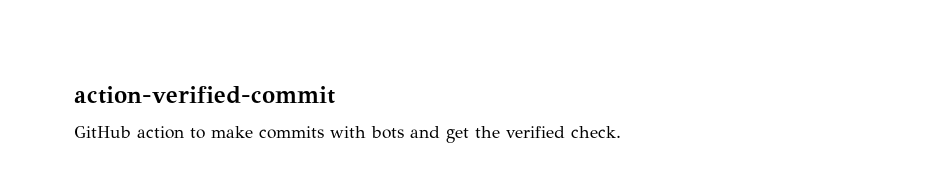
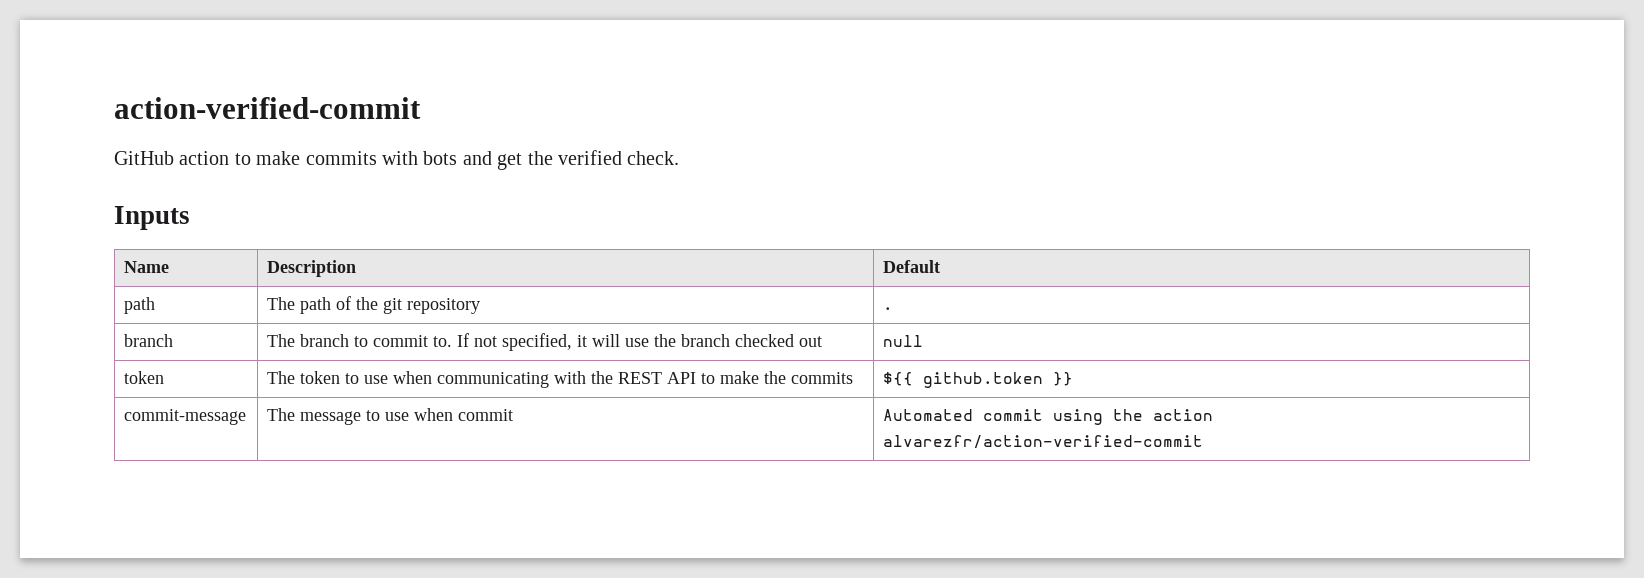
+ Inputs
+ Name | Description | Default
+ path | The path of the git repository | .
+ branch | The branch to commit to. If not specified, it will use the branch checked out | null
+ token | The token to use when communicating with the REST API to make the commits | ${{ github.token }}
+ commit-message | The message to use when commit | Automated commit using the action alvarezfr/action-verified-commit

